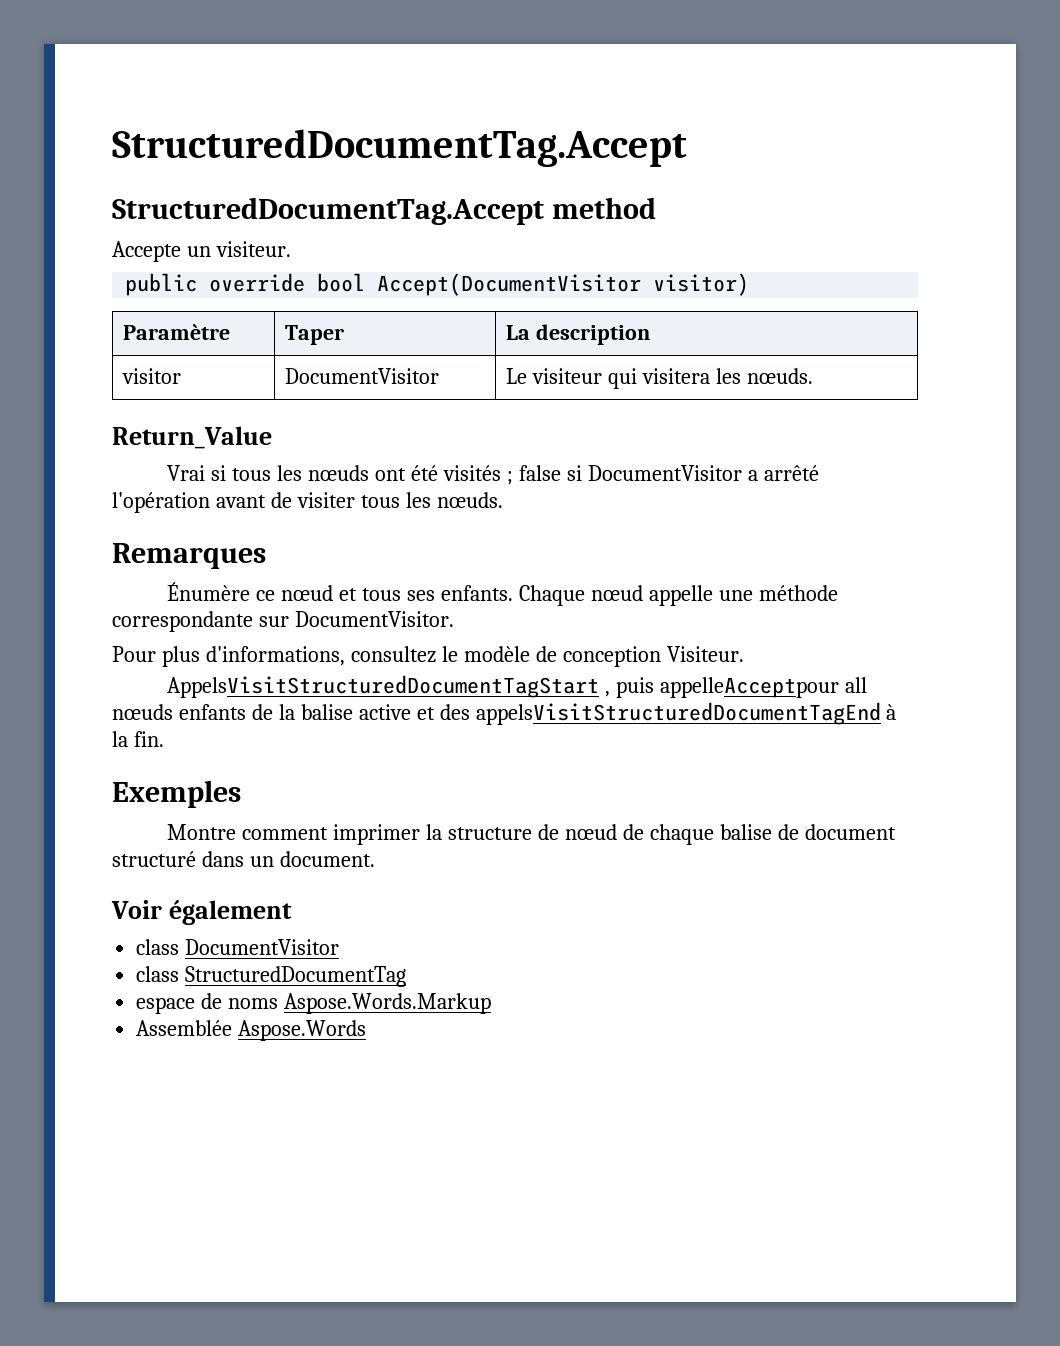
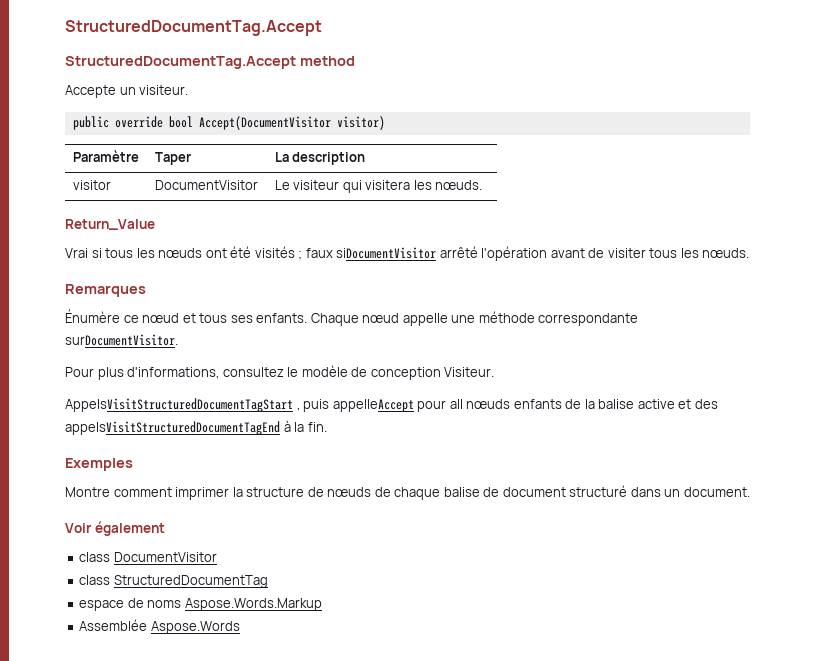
- Vrai si tous les nœuds ont été visités ; false si DocumentVisitor a arrêté l'opération avant de visiter tous les nœuds.
+ Vrai si tous les nœuds ont été visités ; faux siDocumentVisitor arrêté l'opération avant de visiter tous les nœuds.
- Chaque nœud appelle une méthode correspondante sur DocumentVisitor.
+ Chaque nœud appelle une méthode correspondante surDocumentVisitor.
- AppelsVisitStructuredDocumentTagStart , puis appelleAcceptpour all nœuds enfants de la balise active et des appelsVisitStructuredDocumentTagEnd à la fin.
+ AppelsVisitStructuredDocumentTagStart , puis appelleAccept pour all nœuds enfants de la balise active et des appelsVisitStructuredDocumentTagEnd à la fin.
- Montre comment imprimer la structure de nœud de chaque balise de document structuré dans un document.
+ Montre comment imprimer la structure de nœuds de chaque balise de document structuré dans un document.

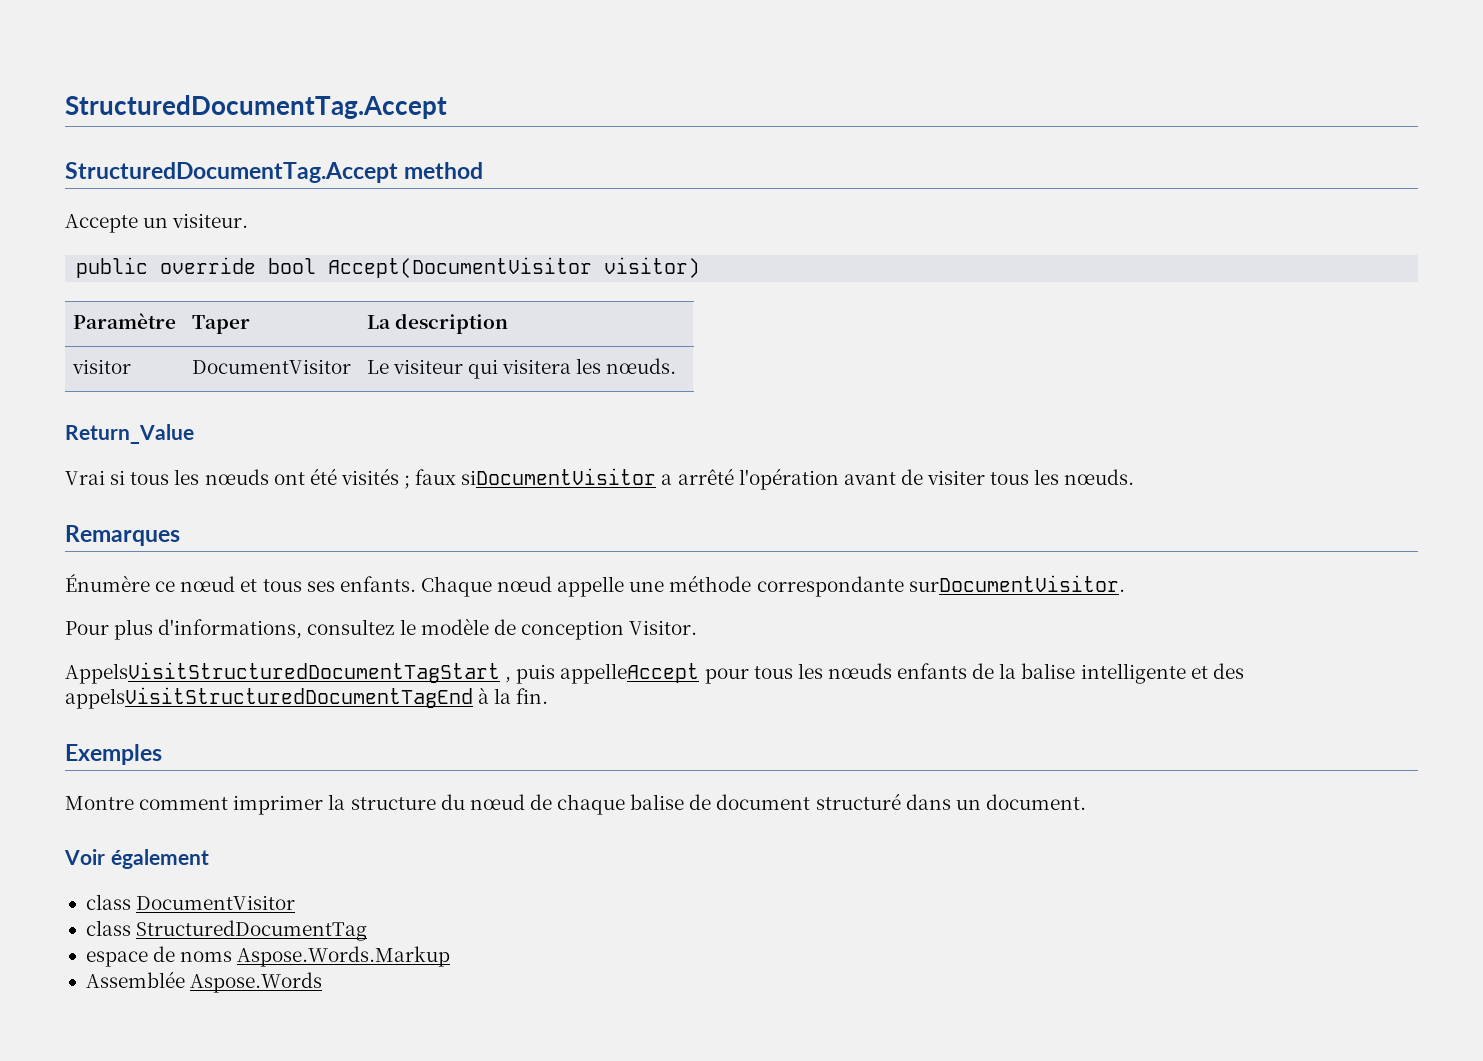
- Vrai si tous les nœuds ont été visités ; faux siDocumentVisitor arrêté l'opération avant de visiter tous les nœuds.
+ Vrai si tous les nœuds ont été visités ; faux siDocumentVisitor a arrêté l'opération avant de visiter tous les nœuds.
- Pour plus d'informations, consultez le modèle de conception Visiteur.
+ Pour plus d'informations, consultez le modèle de conception Visitor.
- AppelsVisitStructuredDocumentTagStart , puis appelleAccept pour all nœuds enfants de la balise active et des appelsVisitStructuredDocumentTagEnd à la fin.
+ AppelsVisitStructuredDocumentTagStart , puis appelleAccept pour tous les nœuds enfants de la balise intelligente et des appelsVisitStructuredDocumentTagEnd à la fin.
- Montre comment imprimer la structure de nœuds de chaque balise de document structuré dans un document.
+ Montre comment imprimer la structure du nœud de chaque balise de document structuré dans un document.

